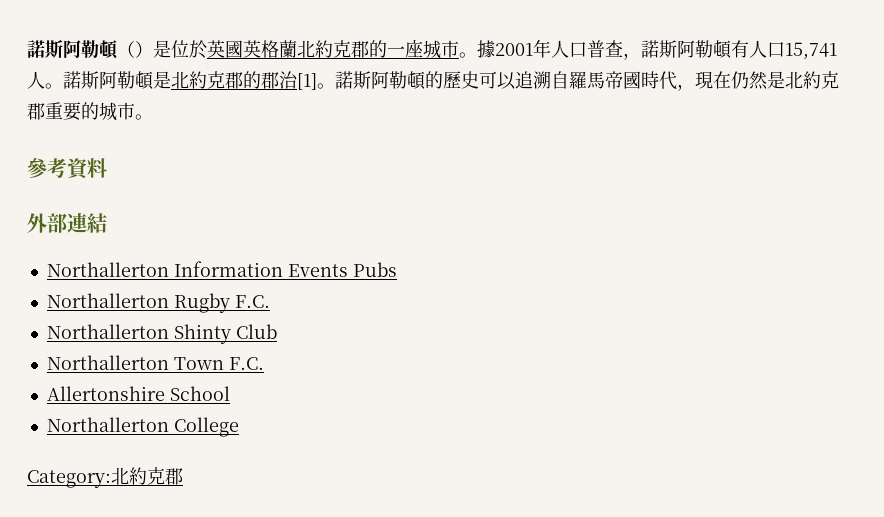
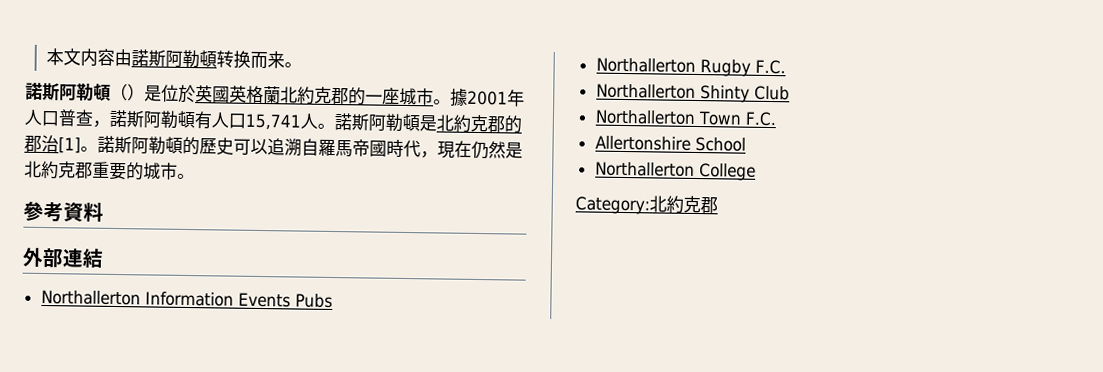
+ 本文内容由諾斯阿勒頓转换而来。

